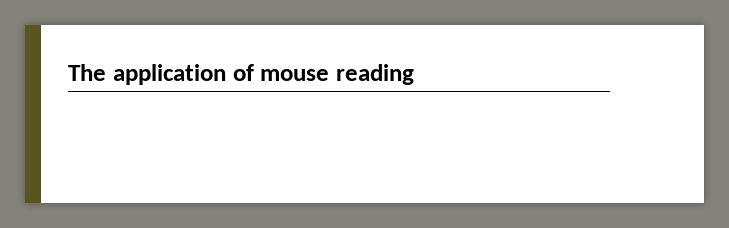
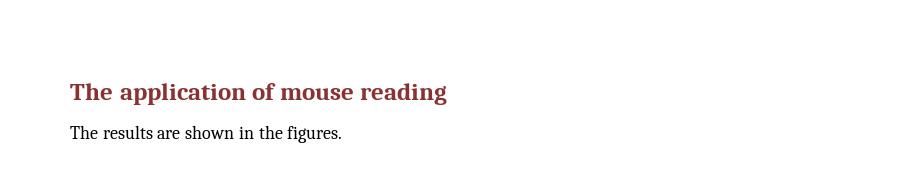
+ The results are shown in the figures.

